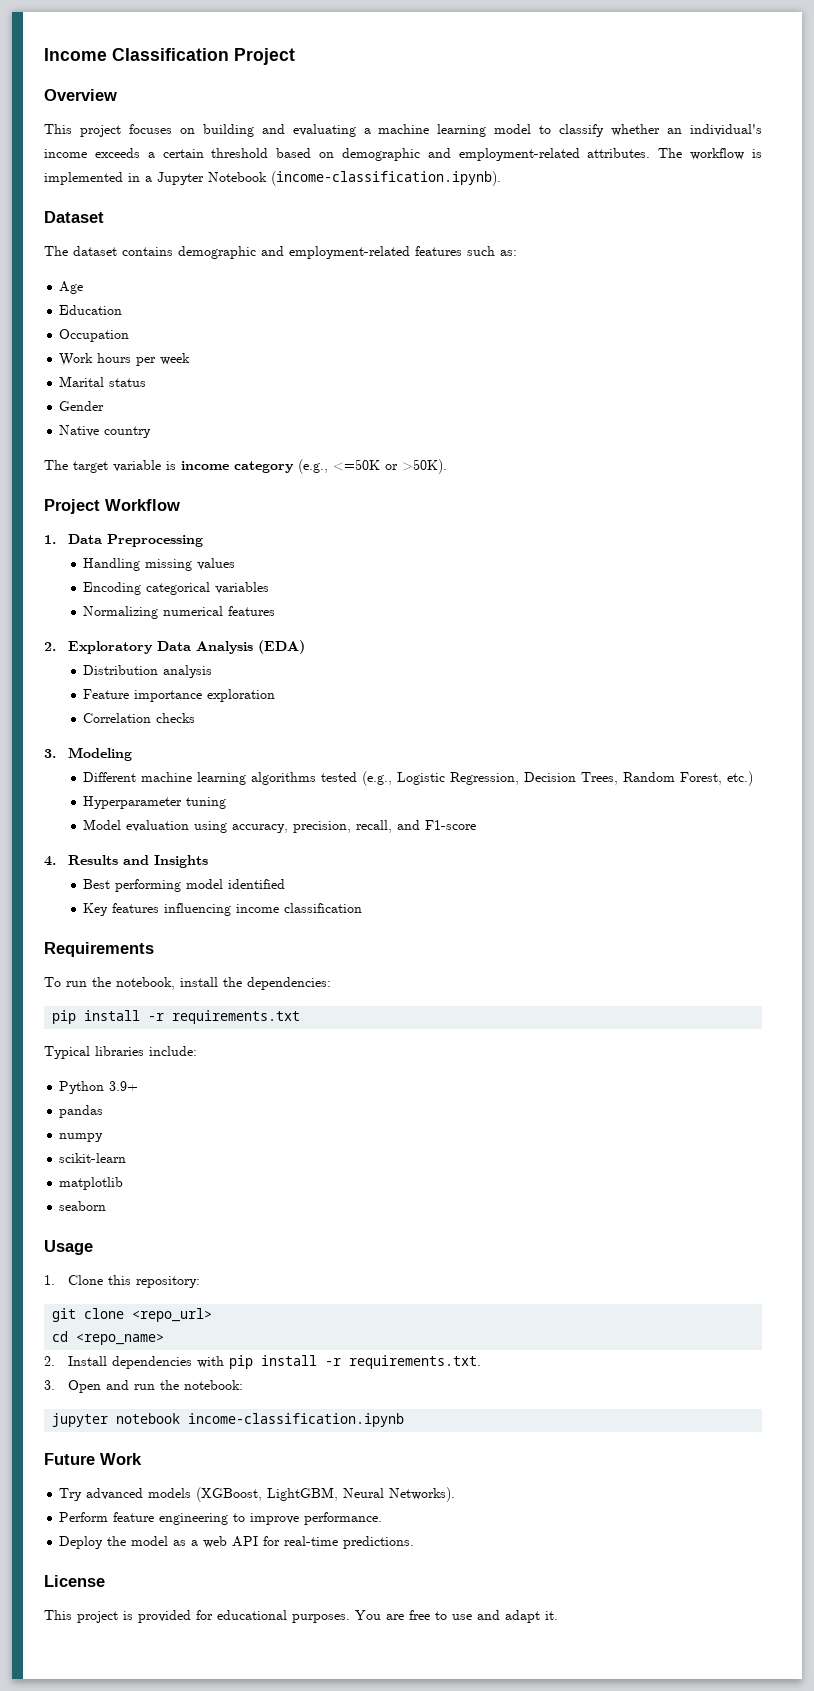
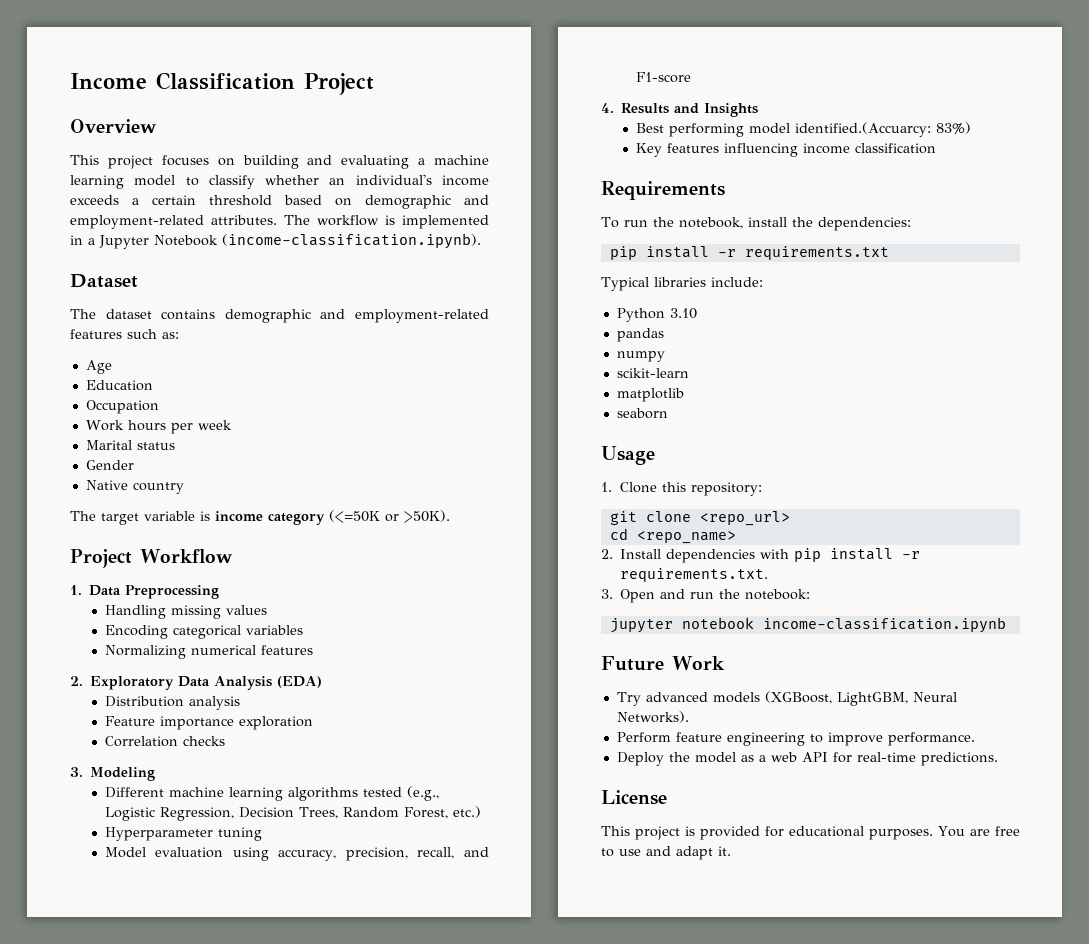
- The target variable is income category (e.g., <=50K or >50K).
+ The target variable is income category (<=50K or >50K).
- Best performing model identified
+ Best performing model identified.(Accuarcy: 83%)
- Python 3.9+
+ Python 3.10

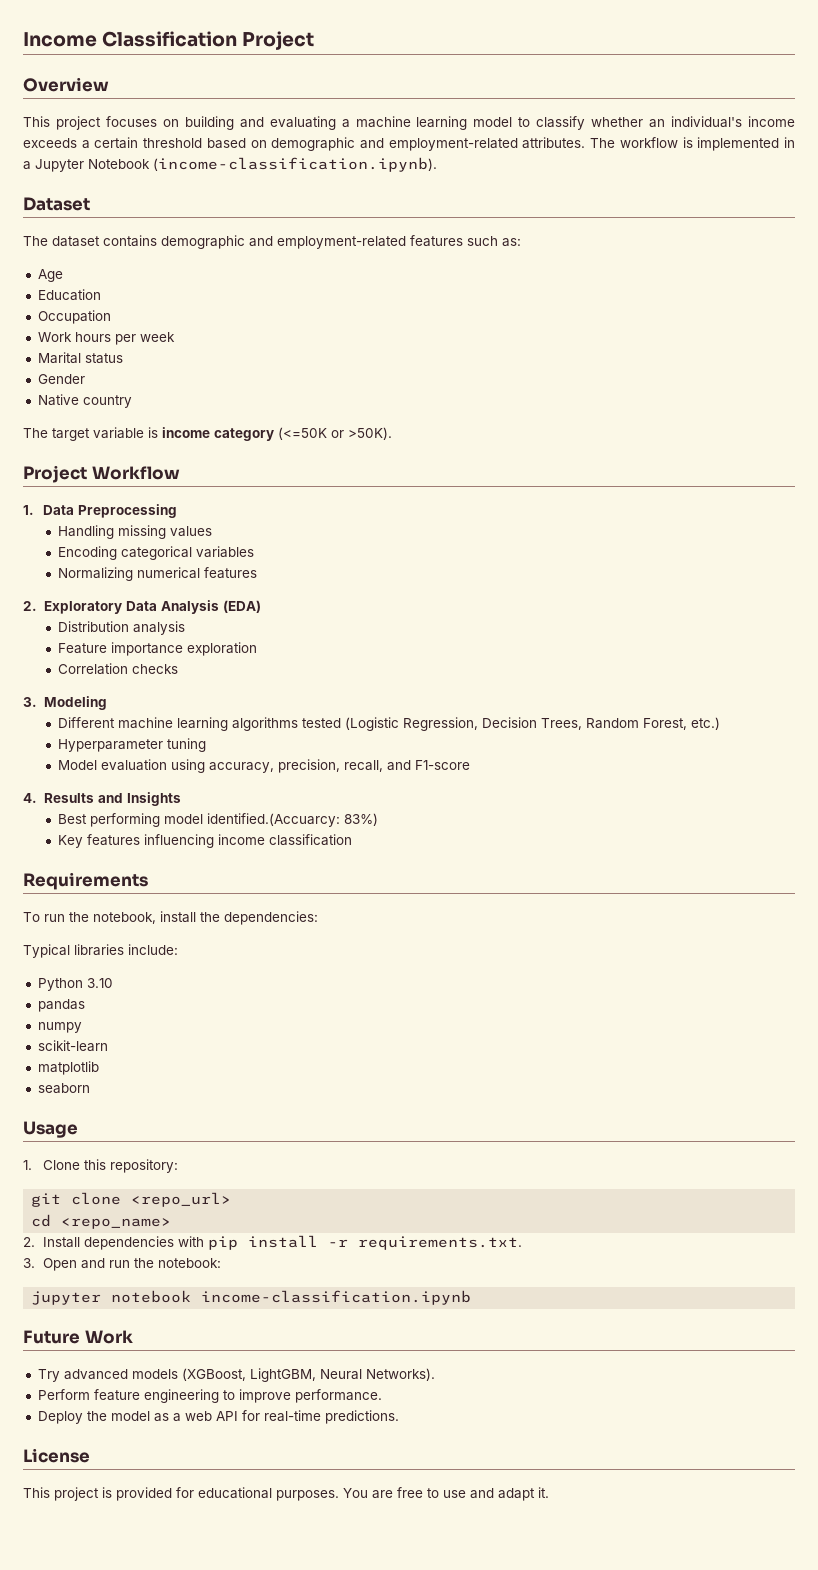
- Different machine learning algorithms tested (e.g., Logistic Regression, Decision Trees, Random Forest, etc.)
+ Different machine learning algorithms tested (Logistic Regression, Decision Trees, Random Forest, etc.)
- pip install -r requirements.txt

